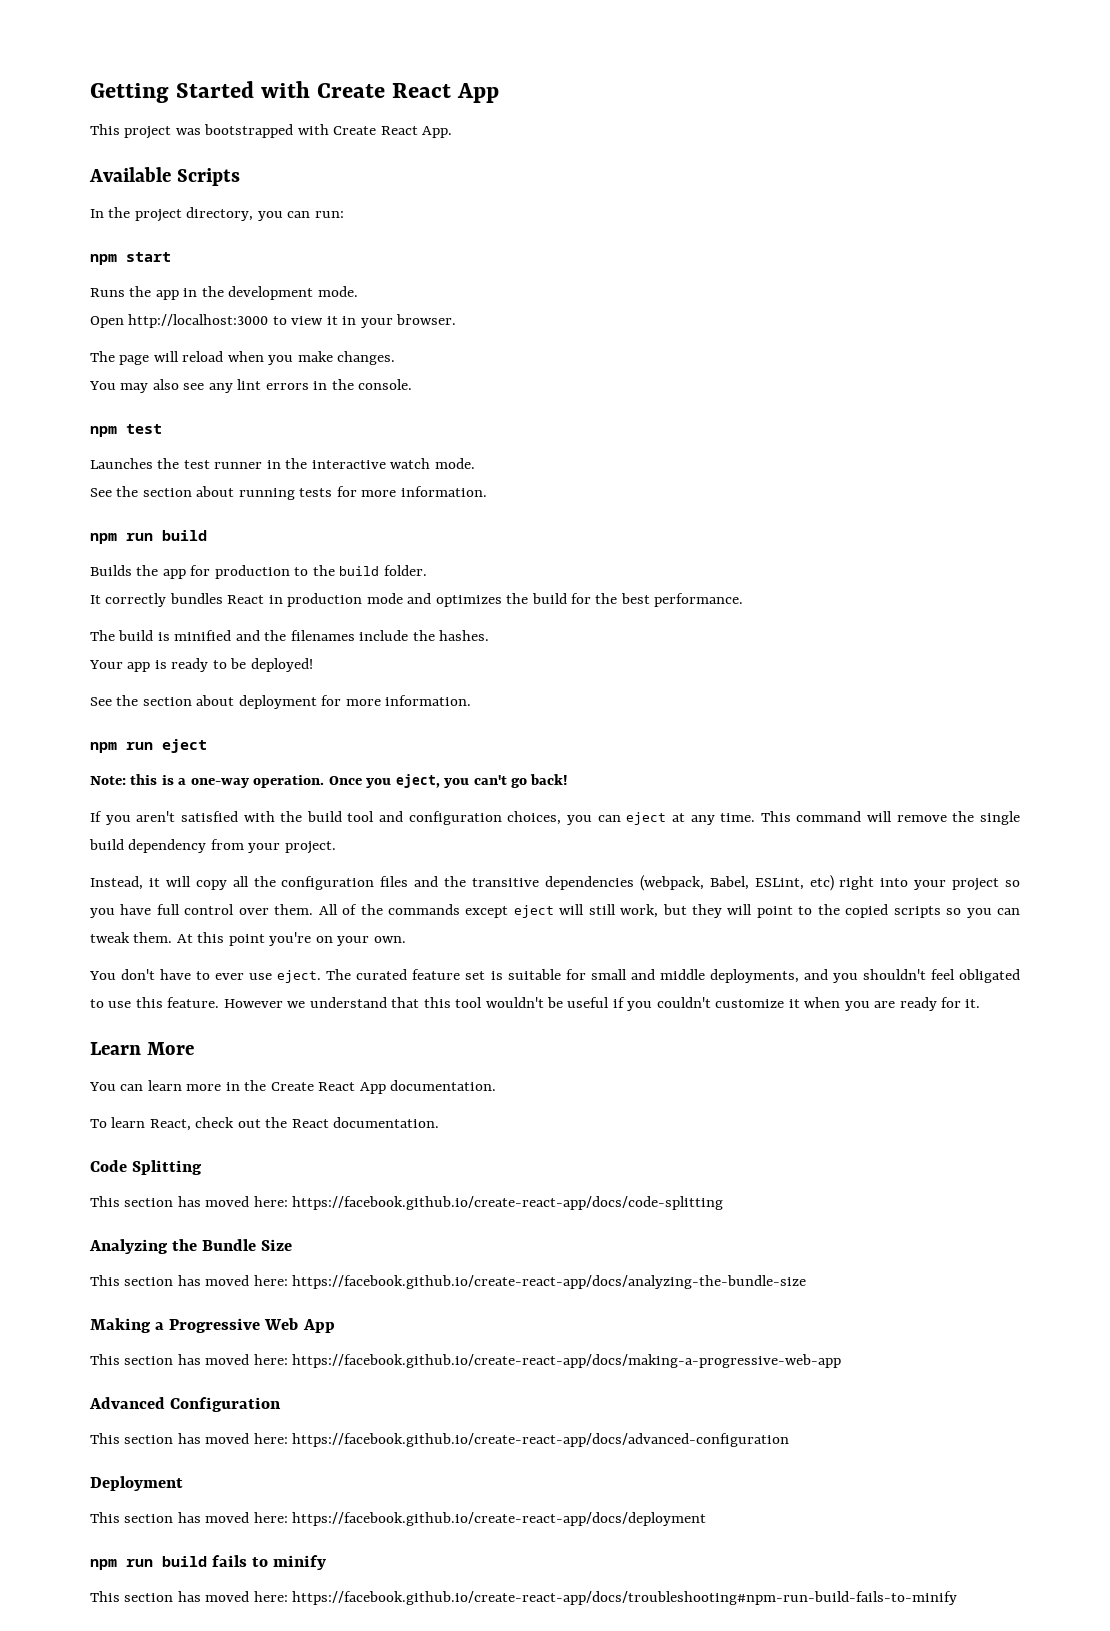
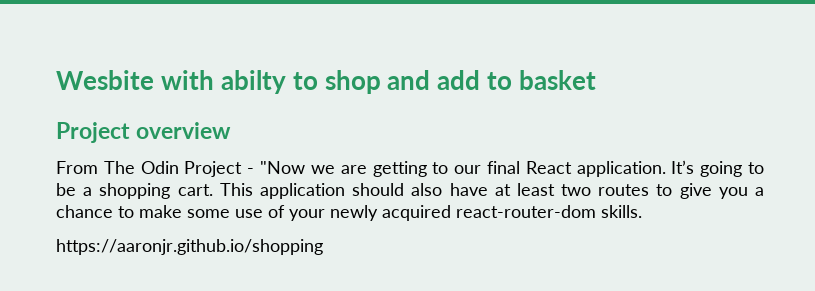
- Getting Started with Create React App
- This project was bootstrapped with Create React App.
- Available Scripts
- In the project directory, you can run:
- npm start
- Runs the app in the development mode.
- Open http://localhost:3000 to view it in your browser.
- The page will reload when you make changes.
- You may also see any lint errors in the console.
- npm test
- Launches the test runner in the interactive watch mode.
- See the section about running tests for more information.
- npm run build
- Builds the app for production to the build folder.
- It correctly bundles React in production mode and optimizes the build for the best performance.
- The build is minified and the filenames include the hashes.
- Your app is ready to be deployed!
- See the section about deployment for more information.
- npm run eject
- Note: this is a one-way operation. Once you eject, you can't go back!
- If you aren't satisfied with the build tool and configuration choices, you can eject at any time. This command will remove the single build dependency from your project.
- Instead, it will copy all the configuration files and the transitive dependencies (webpack, Babel, ESLint, etc) right into your project so you have full control over them. All of the commands except eject will still work, but they will point to the copied scripts so you can tweak them. At this point you're on your own.
- You don't have to ever use eject. The curated feature set is suitable for small and middle deployments, and you shouldn't feel obligated to use this feature. However we understand that this tool wouldn't be useful if you couldn't customize it when you are ready for it.
- Learn More
- You can learn more in the Create React App documentation.
- To learn React, check out the React documentation.
- Code Splitting
- This section has moved here: https://facebook.github.io/create-react-app/docs/code-splitting
- Analyzing the Bundle Size
- This section has moved here: https://facebook.github.io/create-react-app/docs/analyzing-the-bundle-size
- Making a Progressive Web App
- This section has moved here: https://facebook.github.io/create-react-app/docs/making-a-progressive-web-app
- Advanced Configuration
- This section has moved here: https://facebook.github.io/create-react-app/docs/advanced-configuration
- Deployment
- This section has moved here: https://facebook.github.io/create-react-app/docs/deployment
- npm run build fails to minify
- This section has moved here: https://facebook.github.io/create-react-app/docs/troubleshooting#npm-run-build-fails-to-minify
+ Wesbite with abilty to shop and add to basket
+ Project overview
+ From The Odin Project - "Now we are getting to our final React application. It’s going to be a shopping cart. This application should also have at least two routes to give you a chance to make some use of your newly acquired react-router-dom skills.
+ https://aaronjr.github.io/shopping

